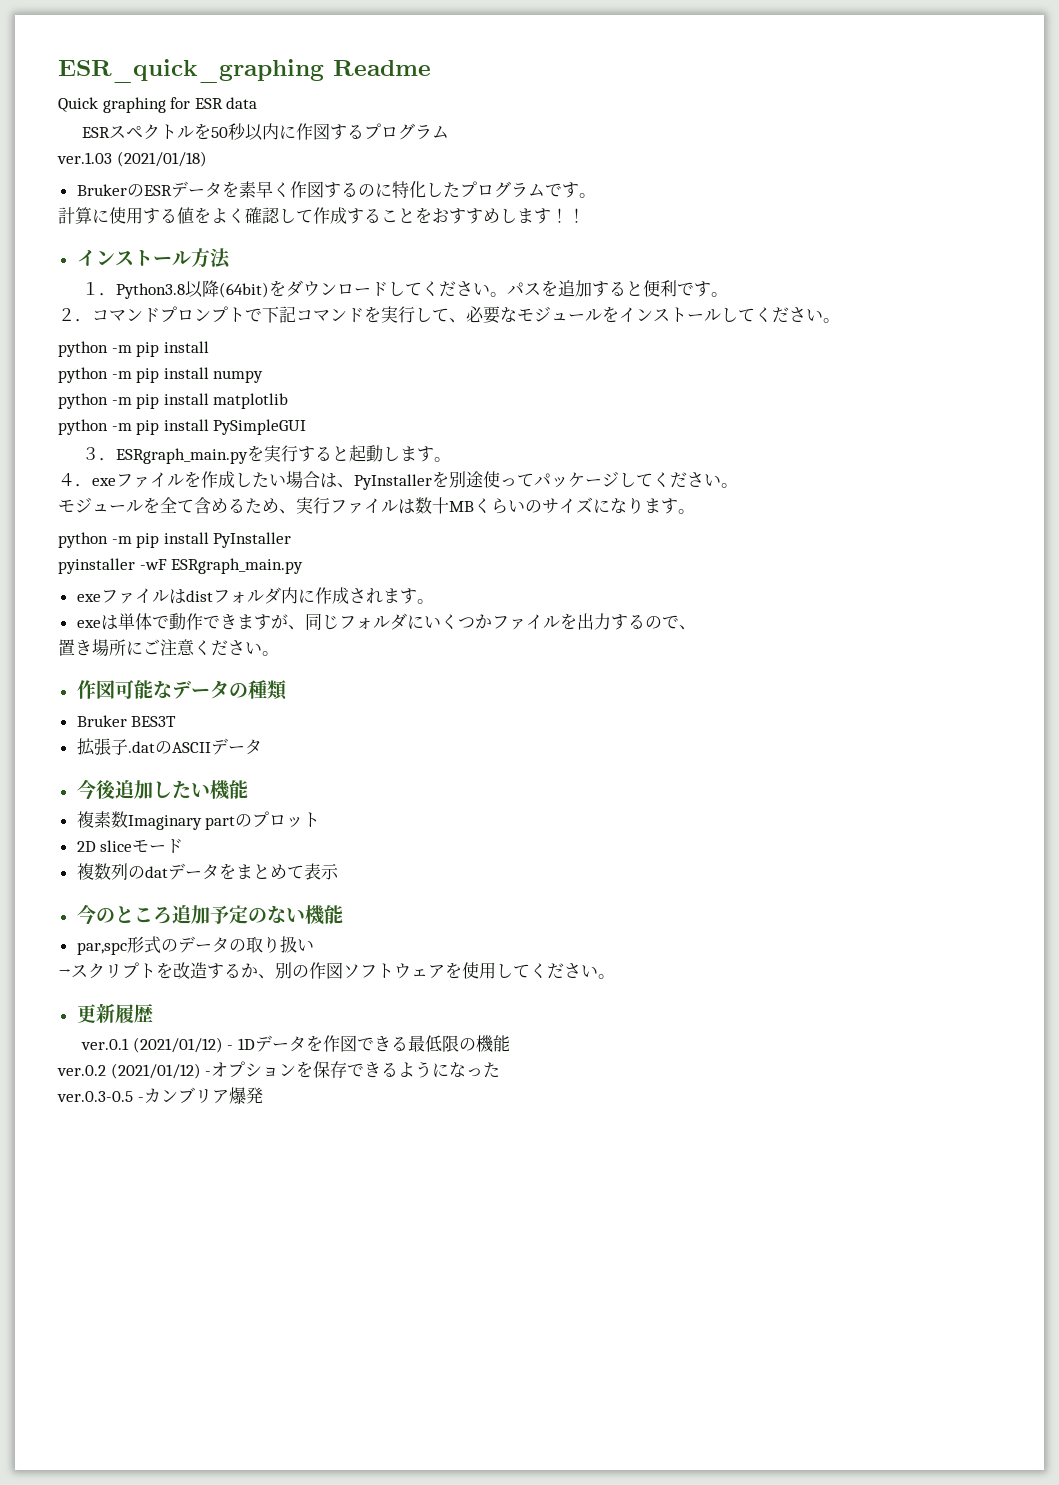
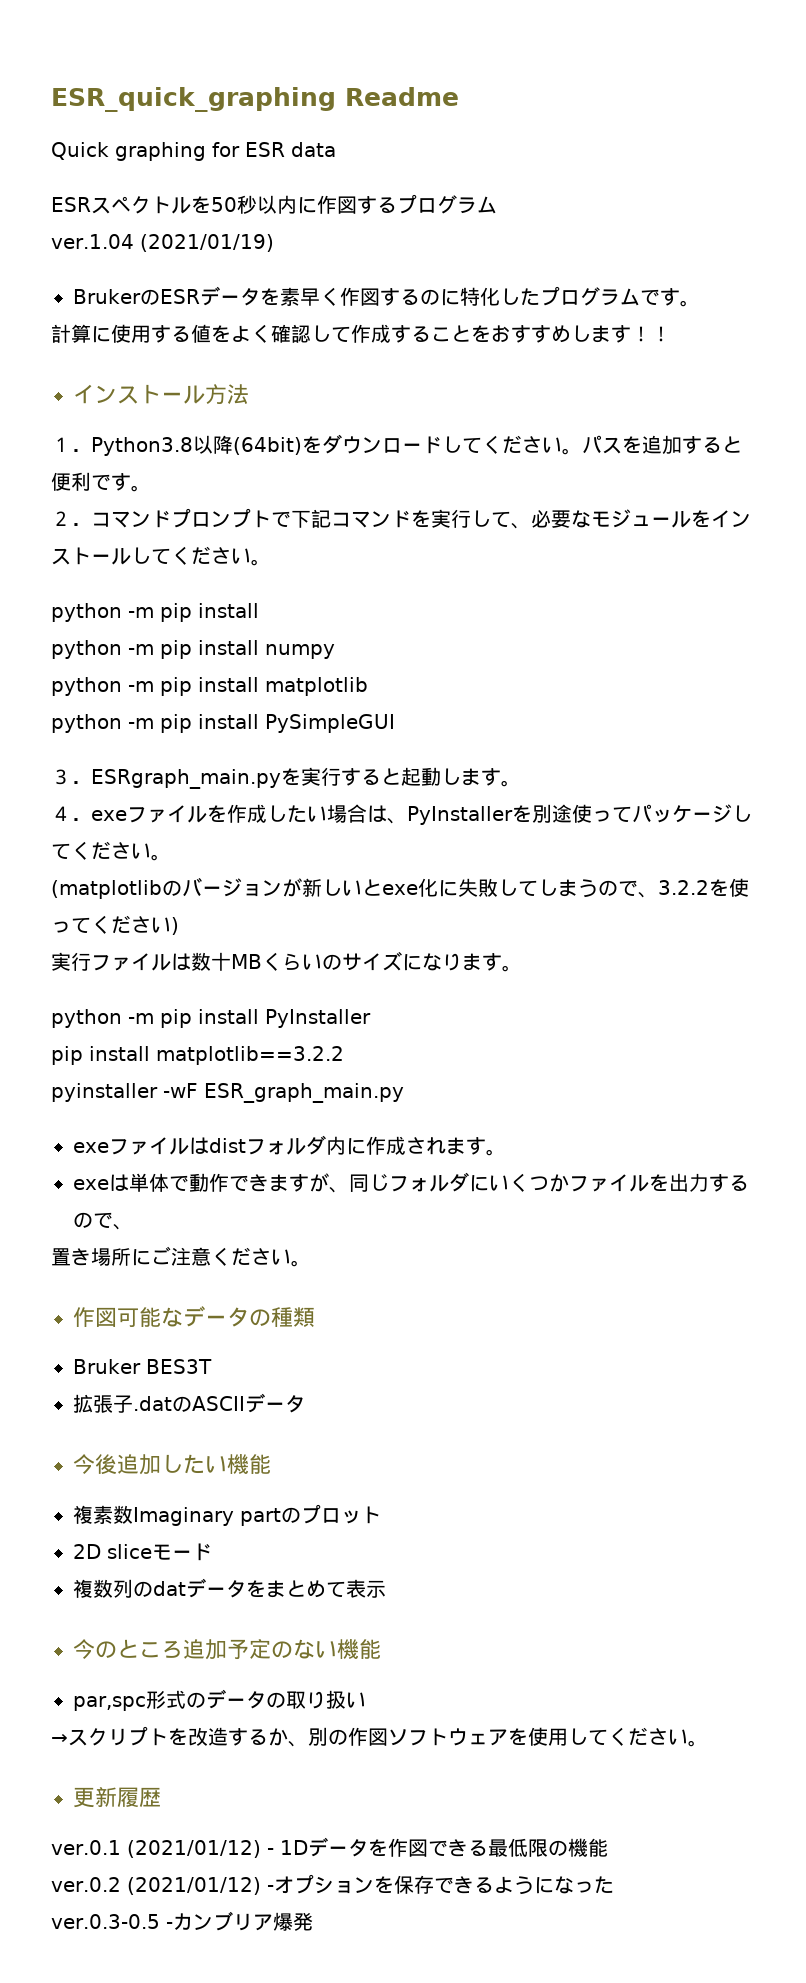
- ver.1.03 (2021/01/18)
+ ver.1.04 (2021/01/19)
- モジュールを全て含めるため、実行ファイルは数十MBくらいのサイズになります。
+ (matplotlibのバージョンが新しいとexe化に失敗してしまうので、3.2.2を使ってください)
+ 実行ファイルは数十MBくらいのサイズになります。
+ pip install matplotlib==3.2.2
- pyinstaller -wF ESRgraph_main.py
+ pyinstaller -wF ESR_graph_main.py

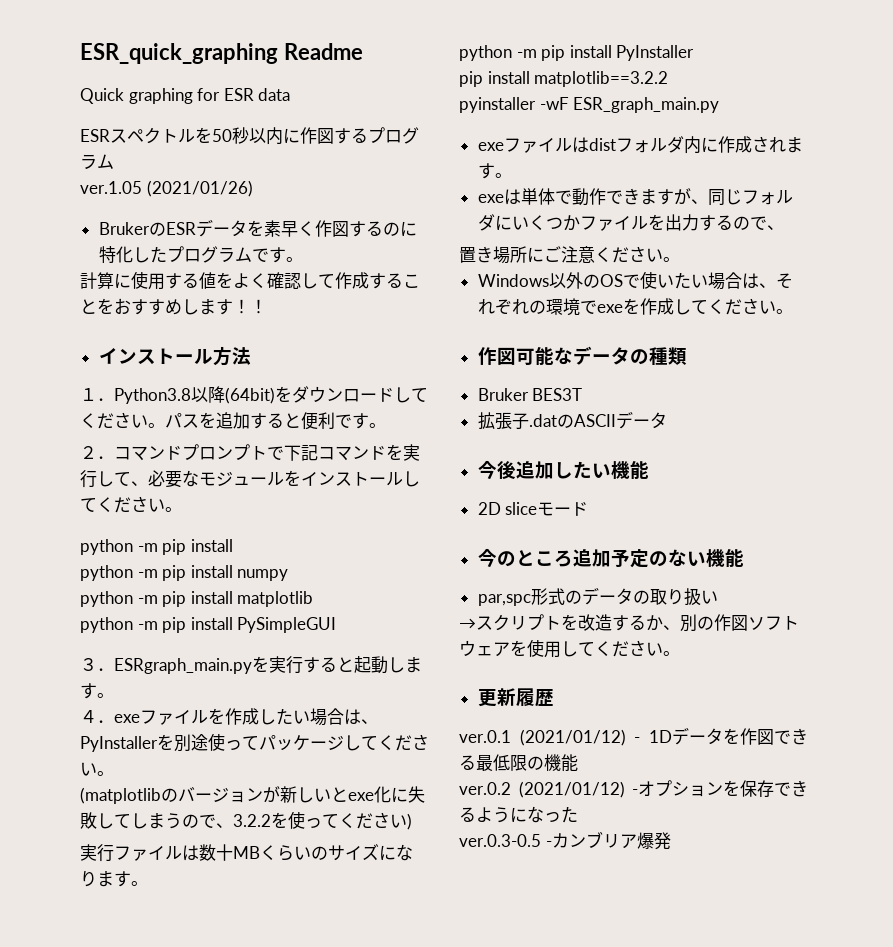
- ver.1.04 (2021/01/19)
+ ver.1.05 (2021/01/26)
+ Windows以外のOSで使いたい場合は、それぞれの環境でexeを作成してください。
- 複素数Imaginary partのプロット
  2D sliceモード
- 複数列のdatデータをまとめて表示

